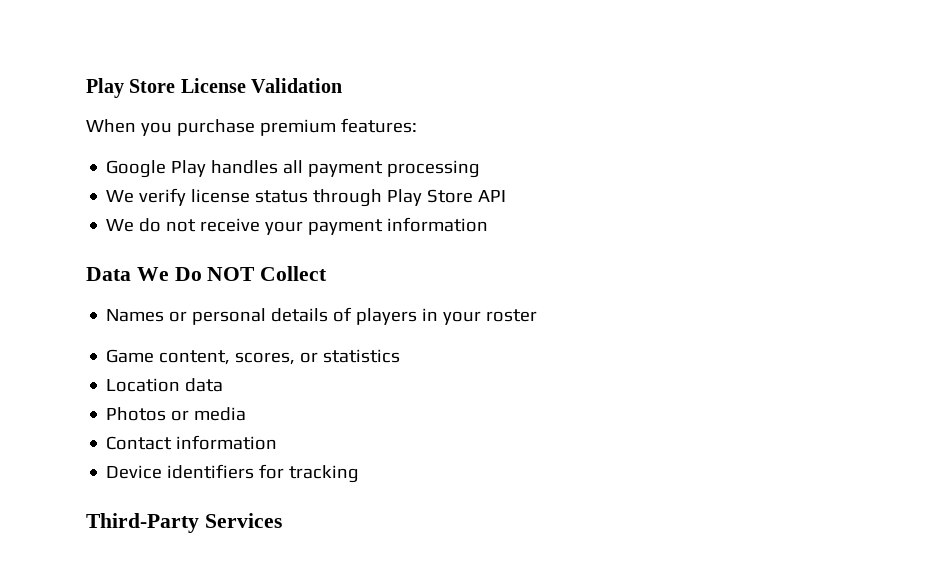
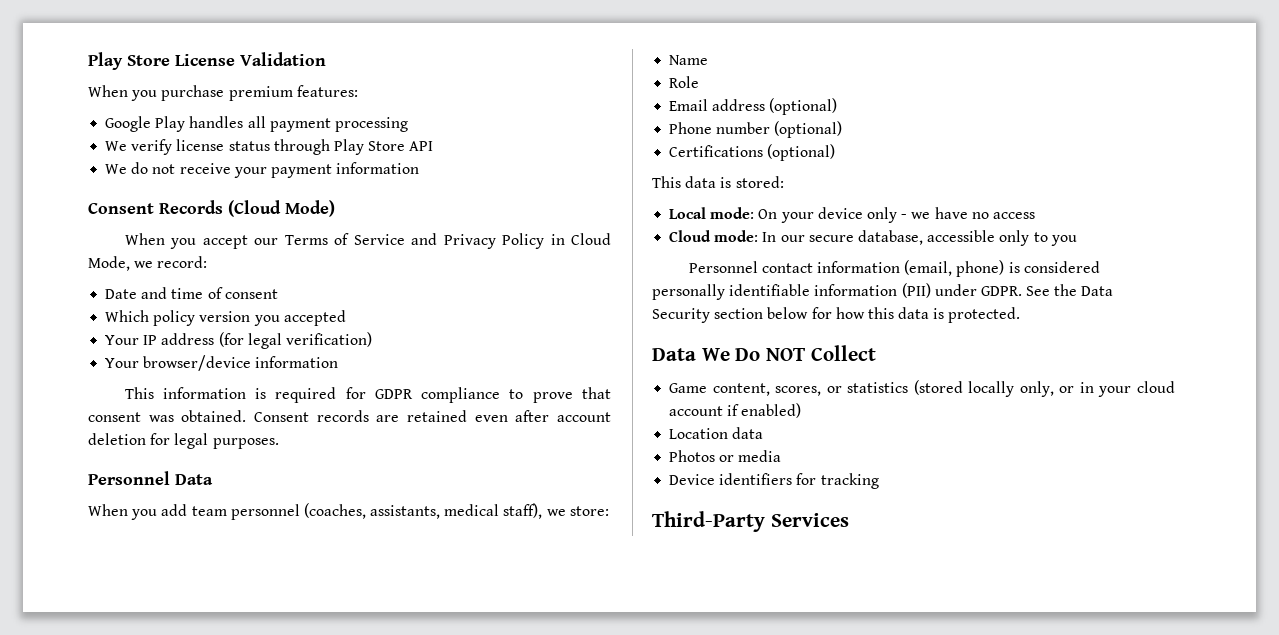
+ Consent Records (Cloud Mode)
+ When you accept our Terms of Service and Privacy Policy in Cloud Mode, we record:
+ Date and time of consent
+ Which policy version you accepted
+ Your IP address (for legal verification)
+ Your browser/device information
+ This information is required for GDPR compliance to prove that consent was obtained. Consent records are retained even after account deletion for legal purposes.
+ Personnel Data
+ When you add team personnel (coaches, assistants, medical staff), we store:
+ Name
+ Role
+ Email address (optional)
+ Phone number (optional)
+ Certifications (optional)
+ This data is stored:
+ Local mode: On your device only - we have no access
+ Cloud mode: In our secure database, accessible only to you
+ Personnel contact information (email, phone) is considered personally identifiable information (PII) under GDPR. See the Data Security section below for how this data is protected.
- Names or personal details of players in your roster
- Game content, scores, or statistics
+ Game content, scores, or statistics (stored locally only, or in your cloud account if enabled)
- Contact information

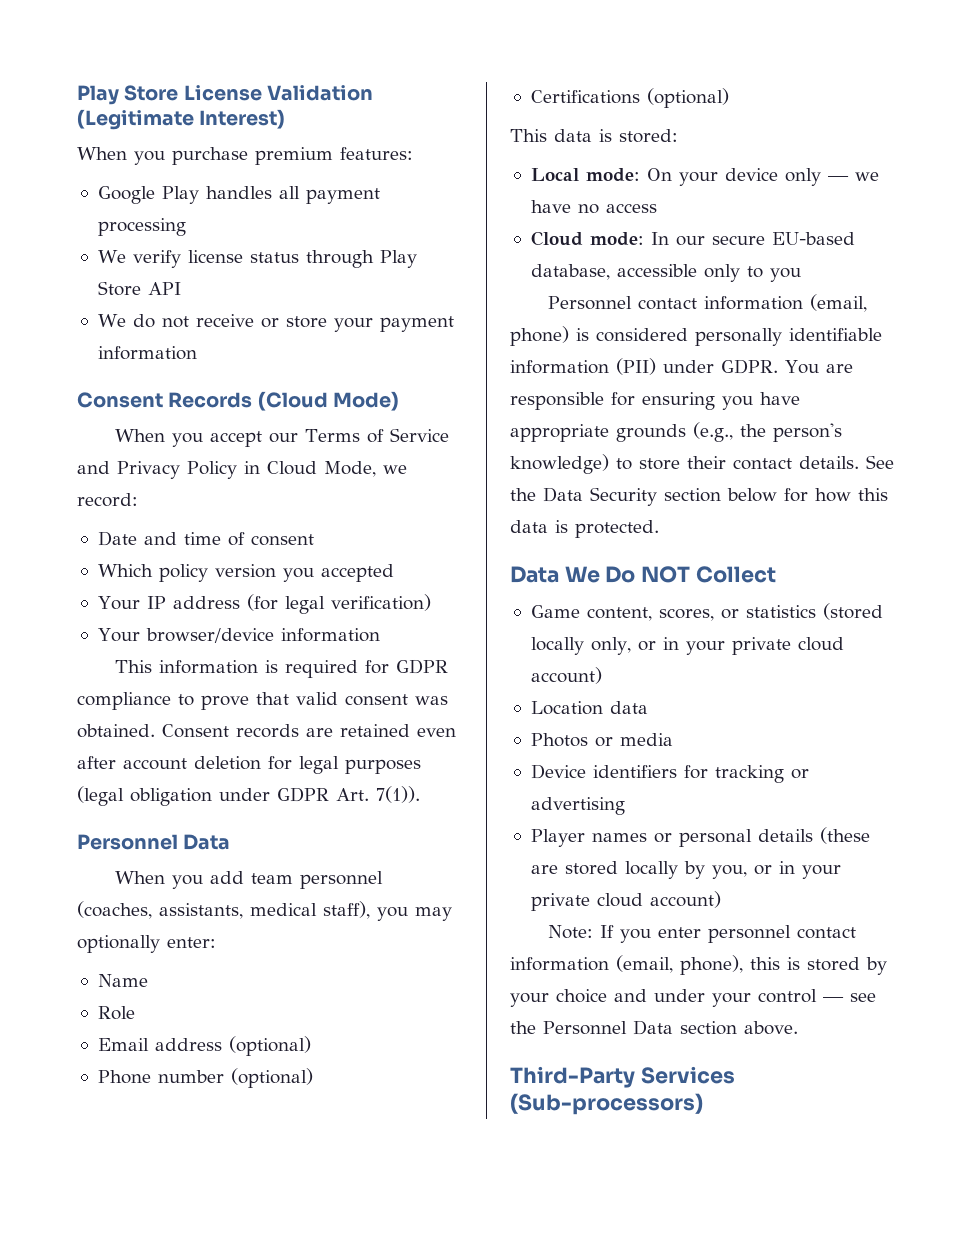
- Play Store License Validation
+ Play Store License Validation (Legitimate Interest)
- We do not receive your payment information
+ We do not receive or store your payment information
- This information is required for GDPR compliance to prove that consent was obtained.
+ This information is required for GDPR compliance to prove that valid consent was obtained.
- Consent records are retained even after account deletion for legal purposes.
+ Consent records are retained even after account deletion for legal purposes (legal obligation under GDPR Art. 7(1)).
- When you add team personnel (coaches, assistants, medical staff), we store:
+ When you add team personnel (coaches, assistants, medical staff), you may optionally enter:
- Local mode: On your device only - we have no access
+ Local mode: On your device only — we have no access
- Cloud mode: In our secure database, accessible only to you
+ Cloud mode: In our secure EU-based database, accessible only to you
+ You are responsible for ensuring you have appropriate grounds (e.g., the person's knowledge) to store their contact details.
- Game content, scores, or statistics (stored locally only, or in your cloud account if enabled)
+ Game content, scores, or statistics (stored locally only, or in your private cloud account)
- Device identifiers for tracking
+ Device identifiers for tracking or advertising
+ Player names or personal details (these are stored locally by you, or in your private cloud account)
+ Note: If you enter personnel contact information (email, phone), this is stored by your choice and under your control — see the Personnel Data section above.
- Third-Party Services
+ Third-Party Services (Sub-processors)

